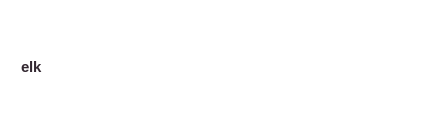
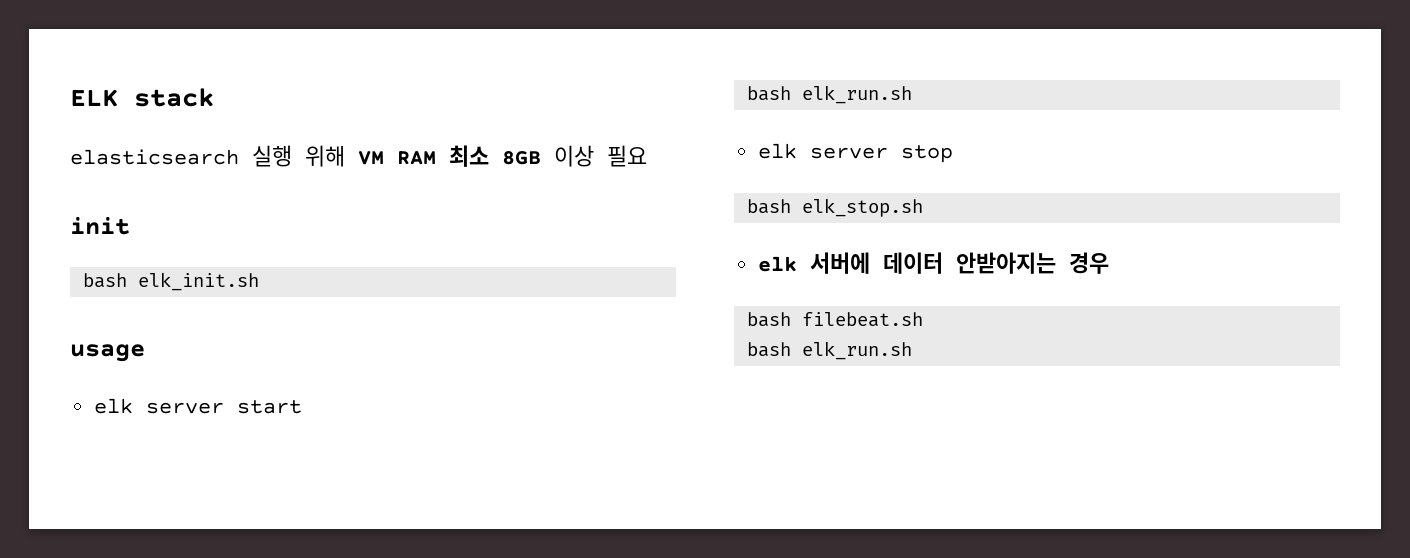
- elk
+ ELK stack
+ elasticsearch 실행 위해 VM RAM 최소 8GB 이상 필요
+ init
+ bash elk_init.sh
+ usage
+ elk server start
+ bash elk_run.sh
+ elk server stop
+ bash elk_stop.sh
+ elk 서버에 데이터 안받아지는 경우
+ bash filebeat.sh
+ bash elk_run.sh

